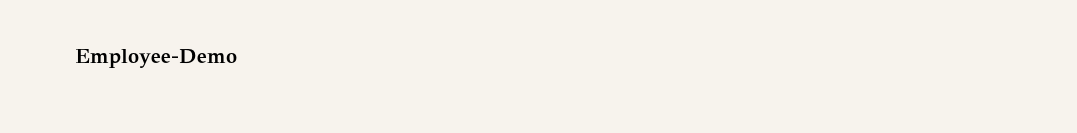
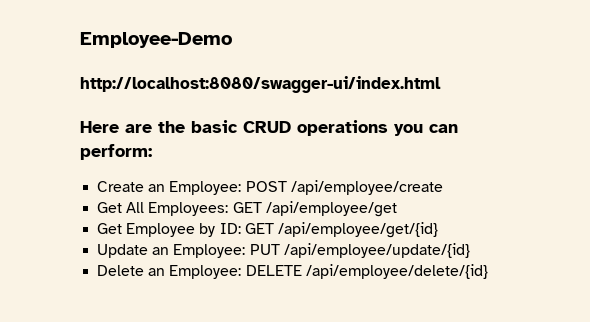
+ http://localhost:8080/swagger-ui/index.html
+ Here are the basic CRUD operations you can perform:
+ Create an Employee: POST /api/employee/create
+ Get All Employees: GET /api/employee/get
+ Get Employee by ID: GET /api/employee/get/{id}
+ Update an Employee: PUT /api/employee/update/{id}
+ Delete an Employee: DELETE /api/employee/delete/{id}

